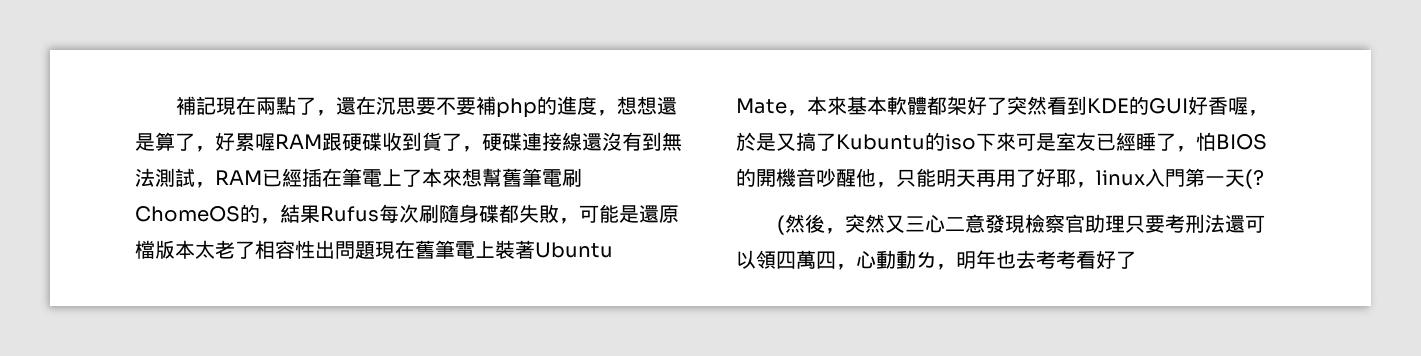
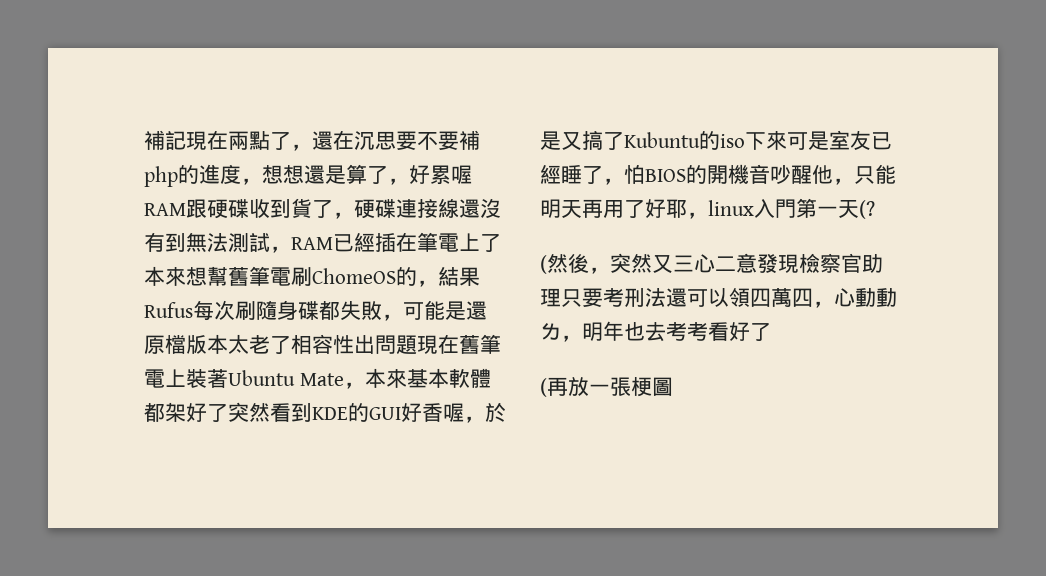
+ (再放一張梗圖

